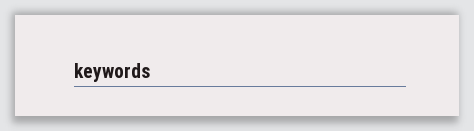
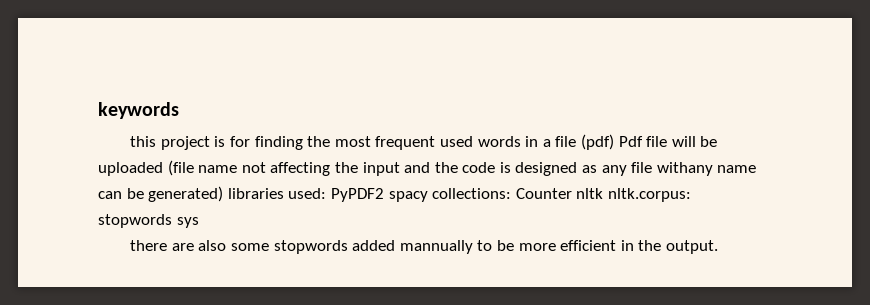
+ this project is for finding the most frequent used words in a file (pdf) Pdf file will be uploaded (file name not affecting the input and the code is designed as any file withany name can be generated) libraries used: PyPDF2 spacy collections: Counter nltk nltk.corpus: stopwords sys
+ there are also some stopwords added mannually to be more efficient in the output.

